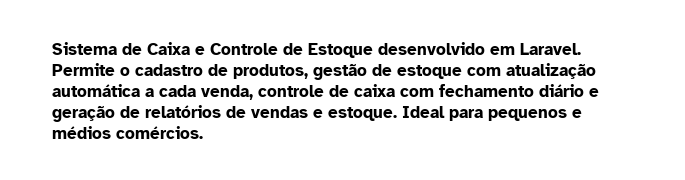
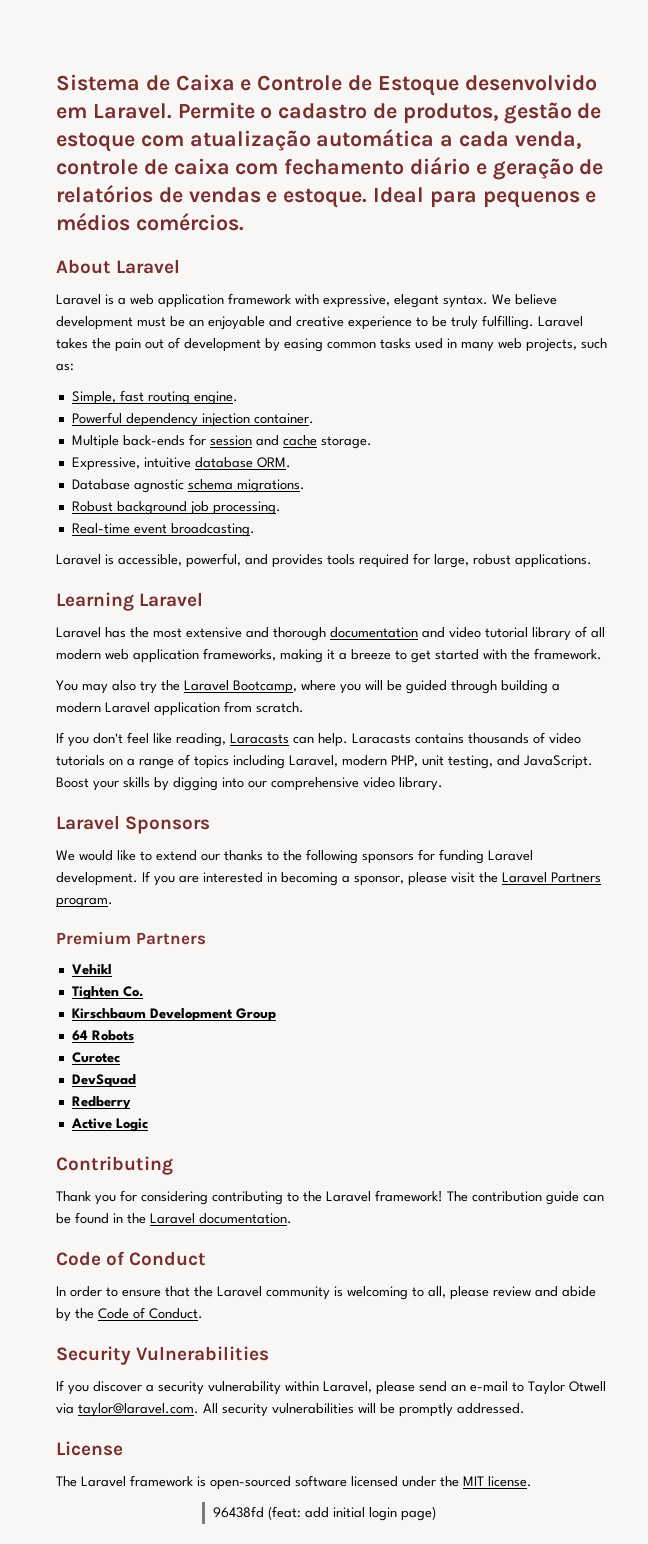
+ About Laravel
+ Laravel is a web application framework with expressive, elegant syntax. We believe development must be an enjoyable and creative experience to be truly fulfilling. Laravel takes the pain out of development by easing common tasks used in many web projects, such as:
+ Simple, fast routing engine.
+ Powerful dependency injection container.
+ Multiple back-ends for session and cache storage.
+ Expressive, intuitive database ORM.
+ Database agnostic schema migrations.
+ Robust background job processing.
+ Real-time event broadcasting.
+ Laravel is accessible, powerful, and provides tools required for large, robust applications.
+ Learning Laravel
+ Laravel has the most extensive and thorough documentation and video tutorial library of all modern web application frameworks, making it a breeze to get started with the framework.
+ You may also try the Laravel Bootcamp, where you will be guided through building a modern Laravel application from scratch.
+ If you don't feel like reading, Laracasts can help. Laracasts contains thousands of video tutorials on a range of topics including Laravel, modern PHP, unit testing, and JavaScript. Boost your skills by digging into our comprehensive video library.
+ Laravel Sponsors
+ We would like to extend our thanks to the following sponsors for funding Laravel development. If you are interested in becoming a sponsor, please visit the Laravel Partners program.
+ Premium Partners
+ Vehikl
+ Tighten Co.
+ Kirschbaum Development Group
+ 64 Robots
+ Curotec
+ DevSquad
+ Redberry
+ Active Logic
+ Contributing
+ Thank you for considering contributing to the Laravel framework! The contribution guide can be found in the Laravel documentation.
+ Code of Conduct
+ In order to ensure that the Laravel community is welcoming to all, please review and abide by the Code of Conduct.
+ Security Vulnerabilities
+ If you discover a security vulnerability within Laravel, please send an e-mail to Taylor Otwell via taylor@laravel.com. All security vulnerabilities will be promptly addressed.
+ License
+ The Laravel framework is open-sourced software licensed under the MIT license.
+ 96438fd (feat: add initial login page)

